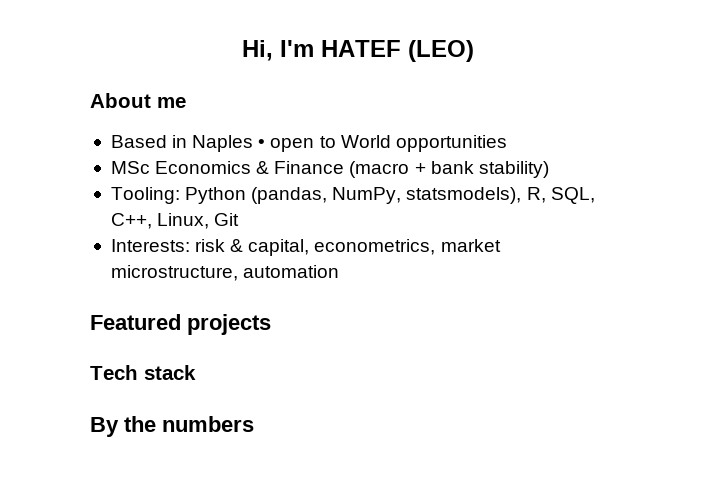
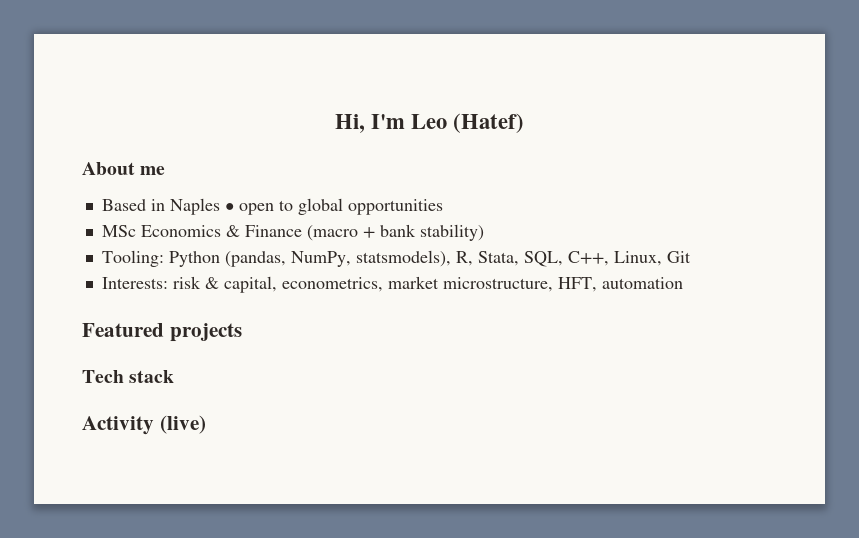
- Hi, I'm HATEF (LEO)
+ Hi, I'm Leo (Hatef)
- Based in Naples • open to World opportunities
+ Based in Naples • open to global opportunities
- Tooling: Python (pandas, NumPy, statsmodels), R, SQL, C++, Linux, Git
+ Tooling: Python (pandas, NumPy, statsmodels), R, Stata, SQL, C++, Linux, Git
- Interests: risk & capital, econometrics, market microstructure, automation
+ Interests: risk & capital, econometrics, market microstructure, HFT, automation
- By the numbers
+ Activity (live)

